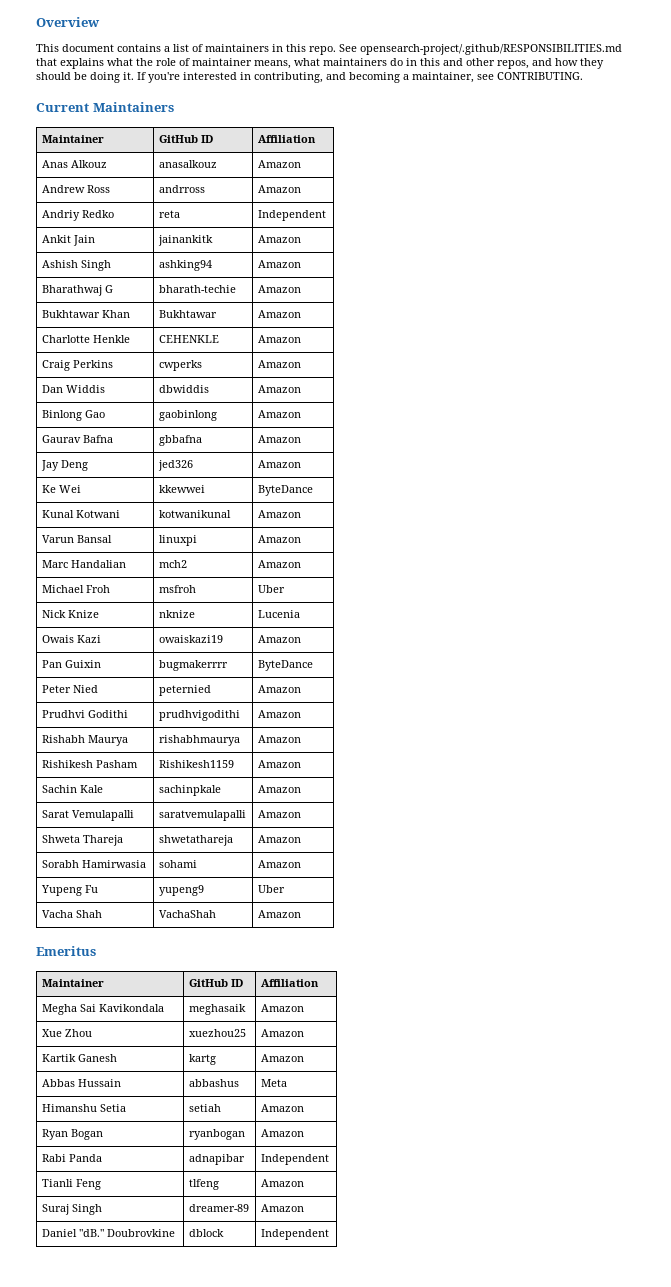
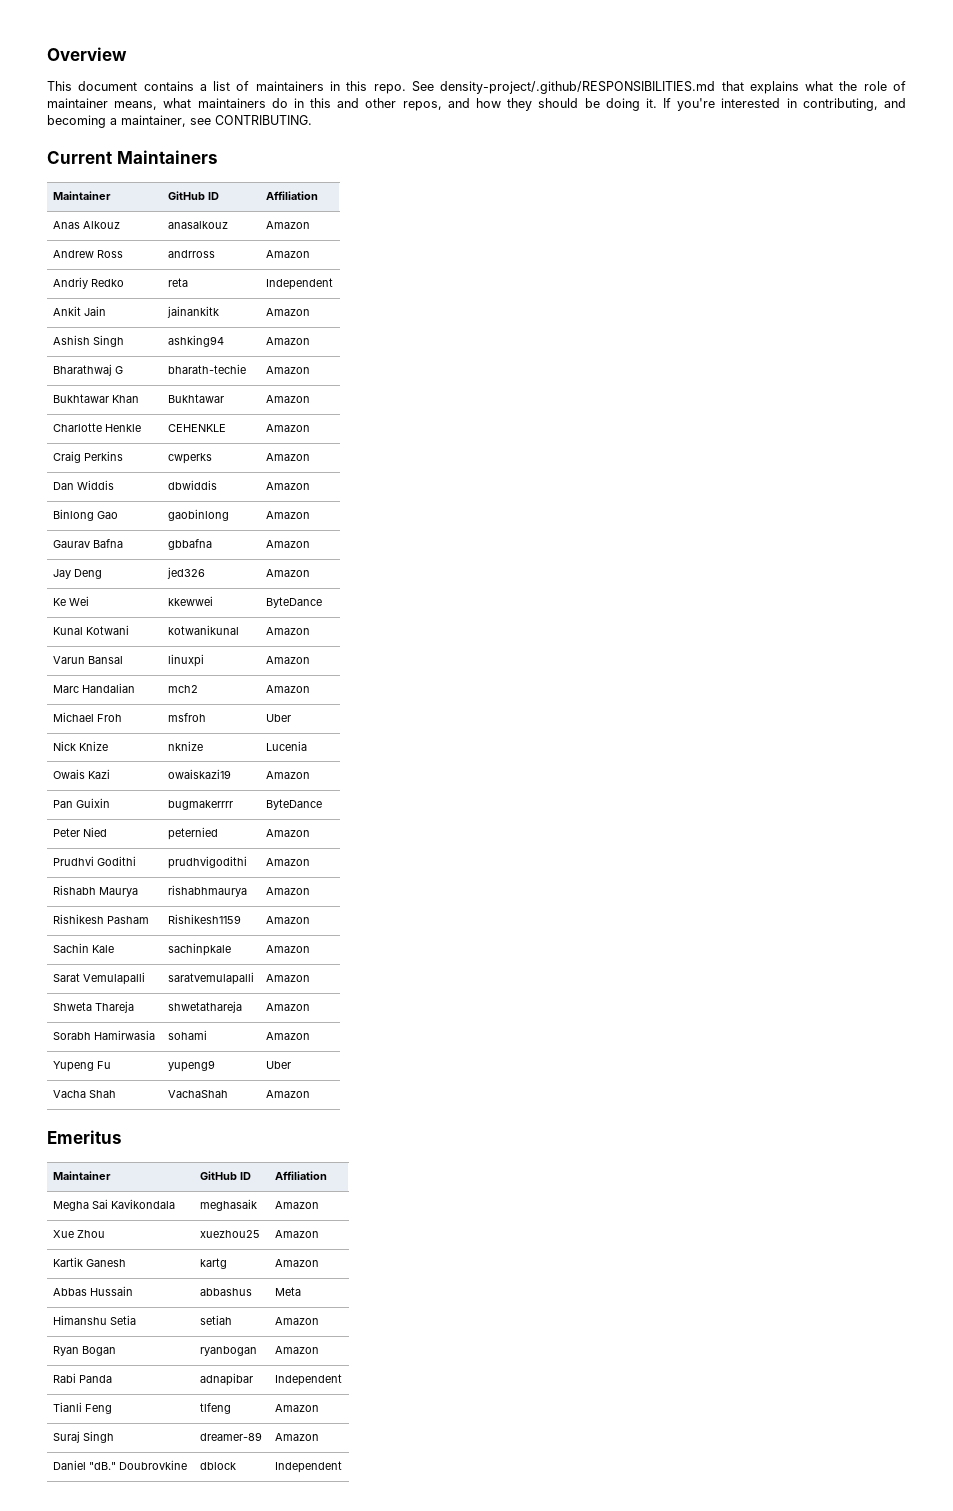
- See opensearch-project/.github/RESPONSIBILITIES.md that explains what the role of maintainer means, what maintainers do in this and other repos, and how they should be doing it.
+ See density-project/.github/RESPONSIBILITIES.md that explains what the role of maintainer means, what maintainers do in this and other repos, and how they should be doing it.

